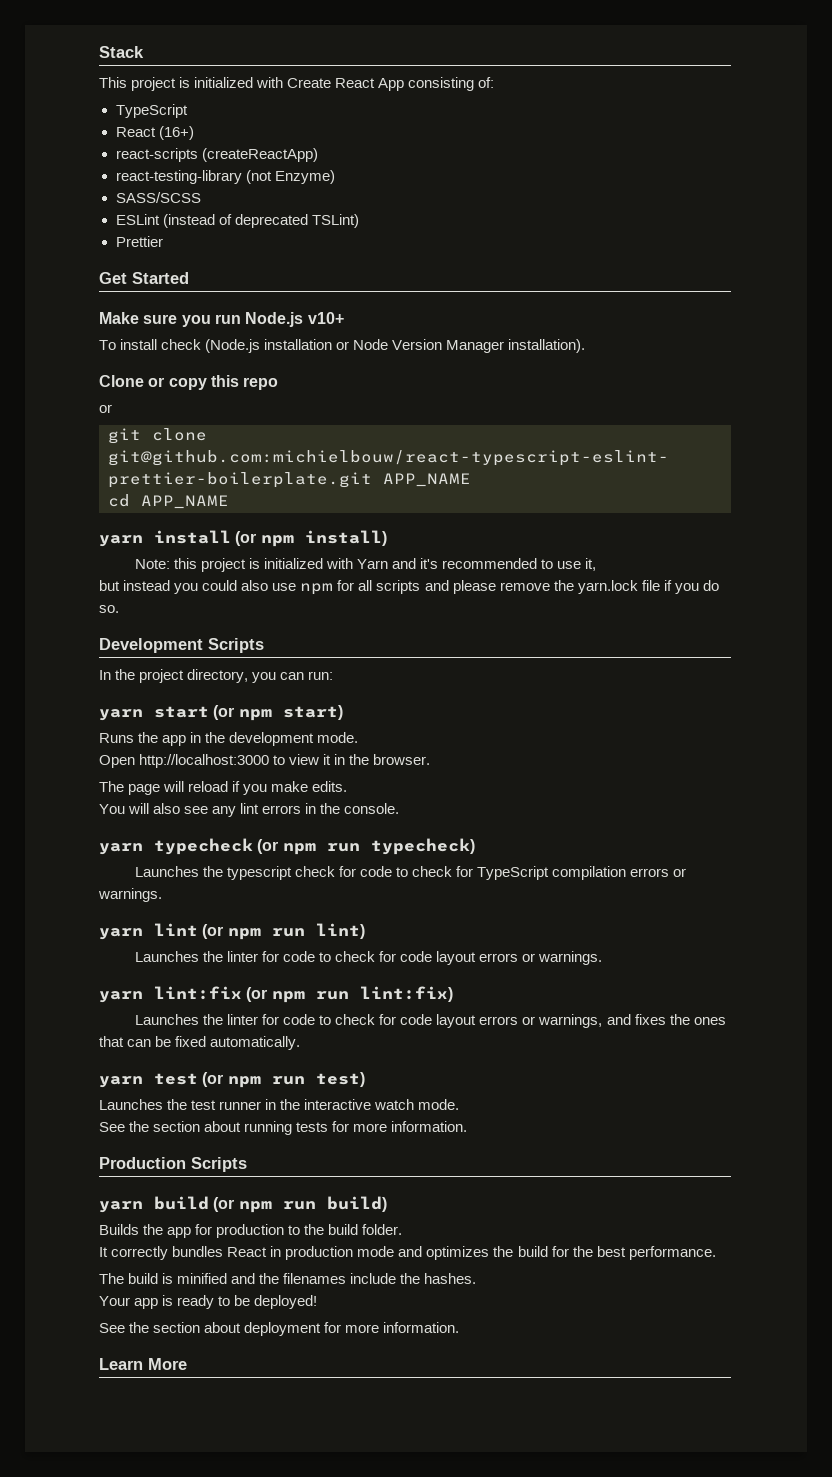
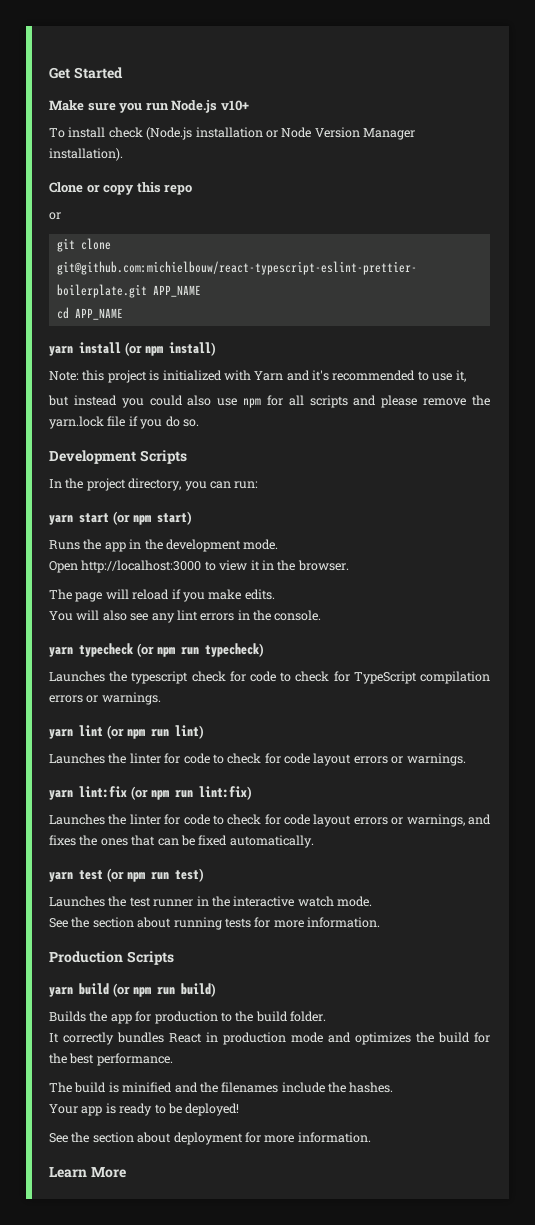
- Stack
- This project is initialized with Create React App consisting of:
- TypeScript
- React (16+)
- react-scripts (createReactApp)
- react-testing-library (not Enzyme)
- SASS/SCSS
- ESLint (instead of deprecated TSLint)
- Prettier

